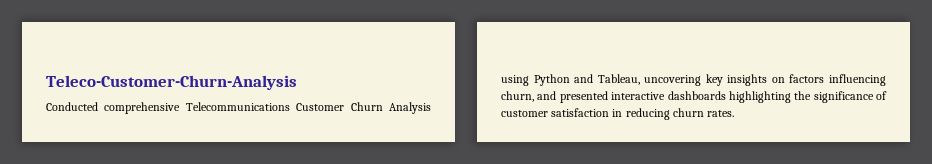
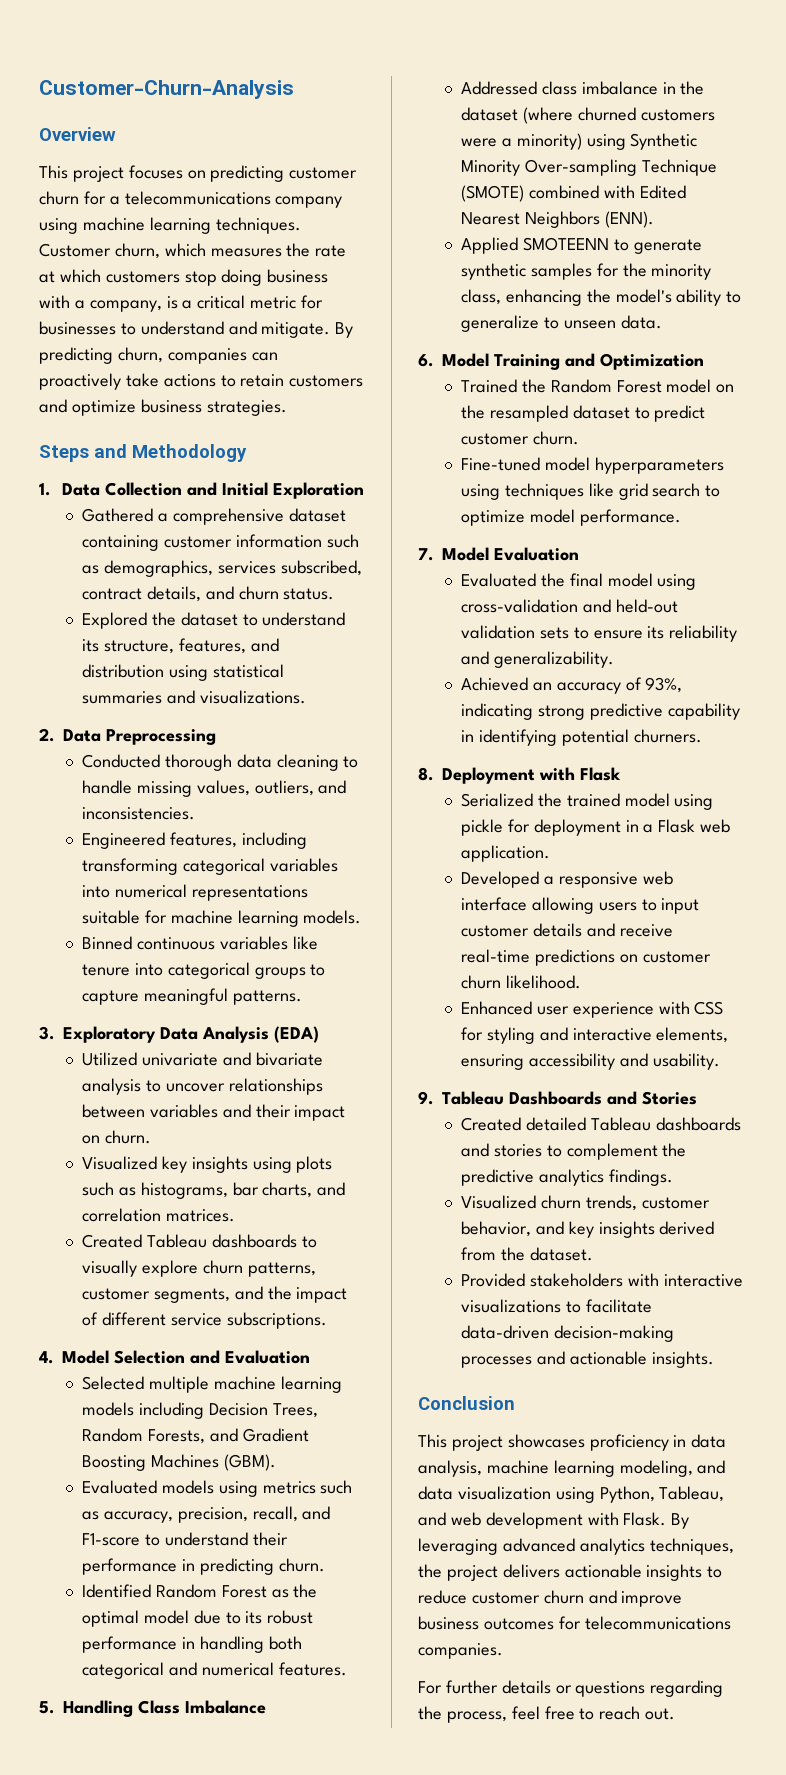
- Teleco-Customer-Churn-Analysis
- Conducted comprehensive Telecommunications Customer Churn Analysis using Python and Tableau, uncovering key insights on factors influencing churn, and presented interactive dashboards highlighting the significance of customer satisfaction in reducing churn rates.
+ Customer-Churn-Analysis
+ Overview
+ This project focuses on predicting customer churn for a telecommunications company using machine learning techniques. Customer churn, which measures the rate at which customers stop doing business with a company, is a critical metric for businesses to understand and mitigate. By predicting churn, companies can proactively take actions to retain customers and optimize business strategies.
+ Steps and Methodology
+ 1. Data Collection and Initial Exploration
+ Gathered a comprehensive dataset containing customer information such as demographics, services subscribed, contract details, and churn status.
+ Explored the dataset to understand its structure, features, and distribution using statistical summaries and visualizations.
+ 2. Data Preprocessing
+ Conducted thorough data cleaning to handle missing values, outliers, and inconsistencies.
+ Engineered features, including transforming categorical variables into numerical representations suitable for machine learning models.
+ Binned continuous variables like tenure into categorical groups to capture meaningful patterns.
+ 3. Exploratory Data Analysis (EDA)
+ Utilized univariate and bivariate analysis to uncover relationships between variables and their impact on churn.
+ Visualized key insights using plots such as histograms, bar charts, and correlation matrices.
+ Created Tableau dashboards to visually explore churn patterns, customer segments, and the impact of different service subscriptions.
+ 4. Model Selection and Evaluation
+ Selected multiple machine learning models including Decision Trees, Random Forests, and Gradient Boosting Machines (GBM).
+ Evaluated models using metrics such as accuracy, precision, recall, and F1-score to understand their performance in predicting churn.
+ Identified Random Forest as the optimal model due to its robust performance in handling both categorical and numerical features.
+ 5. Handling Class Imbalance
+ Addressed class imbalance in the dataset (where churned customers were a minority) using Synthetic Minority Over-sampling Technique (SMOTE) combined with Edited Nearest Neighbors (ENN).
+ Applied SMOTEENN to generate synthetic samples for the minority class, enhancing the model's ability to generalize to unseen data.
+ 6. Model Training and Optimization
+ Trained the Random Forest model on the resampled dataset to predict customer churn.
+ Fine-tuned model hyperparameters using techniques like grid search to optimize model performance.
+ 7. Model Evaluation
+ Evaluated the final model using cross-validation and held-out validation sets to ensure its reliability and generalizability.
+ Achieved an accuracy of 93%, indicating strong predictive capability in identifying potential churners.
+ 8. Deployment with Flask
+ Serialized the trained model using pickle for deployment in a Flask web application.
+ Developed a responsive web interface allowing users to input customer details and receive real-time predictions on customer churn likelihood.
+ Enhanced user experience with CSS for styling and interactive elements, ensuring accessibility and usability.
+ 9. Tableau Dashboards and Stories
+ Created detailed Tableau dashboards and stories to complement the predictive analytics findings.
+ Visualized churn trends, customer behavior, and key insights derived from the dataset.
+ Provided stakeholders with interactive visualizations to facilitate data-driven decision-making processes and actionable insights.
+ Conclusion
+ This project showcases proficiency in data analysis, machine learning modeling, and data visualization using Python, Tableau, and web development with Flask. By leveraging advanced analytics techniques, the project delivers actionable insights to reduce customer churn and improve business outcomes for telecommunications companies.
+ For further details or questions regarding the process, feel free to reach out.

